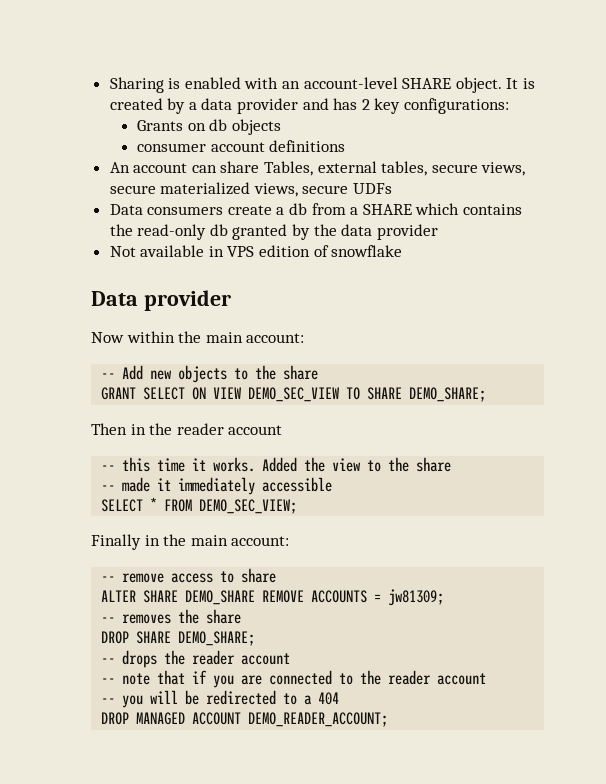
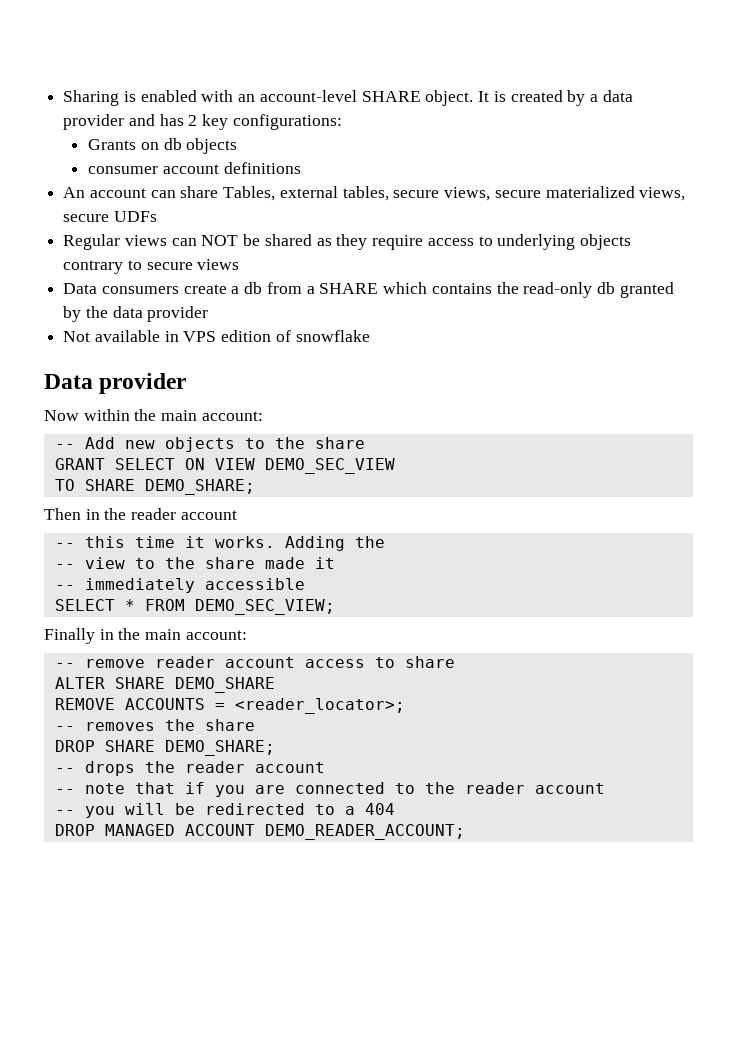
+ Regular views can NOT be shared as they require access to underlying objects contrary to secure views
- GRANT SELECT ON VIEW DEMO_SEC_VIEW TO SHARE DEMO_SHARE;
+ GRANT SELECT ON VIEW DEMO_SEC_VIEW
+ TO SHARE DEMO_SHARE;
- Added the view to the share
- -- made it immediately accessible
+ Adding the
+ -- view to the share made it
+ -- immediately accessible
- -- remove access to share
+ -- remove reader account access to share
- ALTER SHARE DEMO_SHARE REMOVE ACCOUNTS = jw81309;
+ ALTER SHARE DEMO_SHARE
+ REMOVE ACCOUNTS = <reader_locator>;

